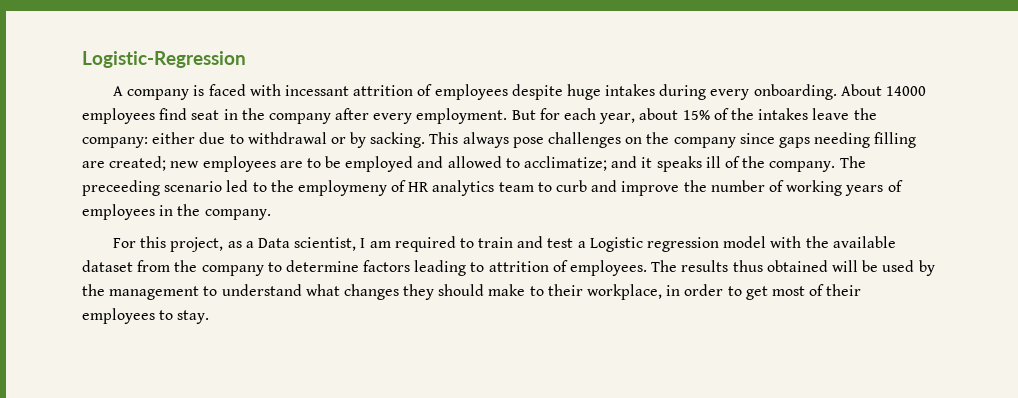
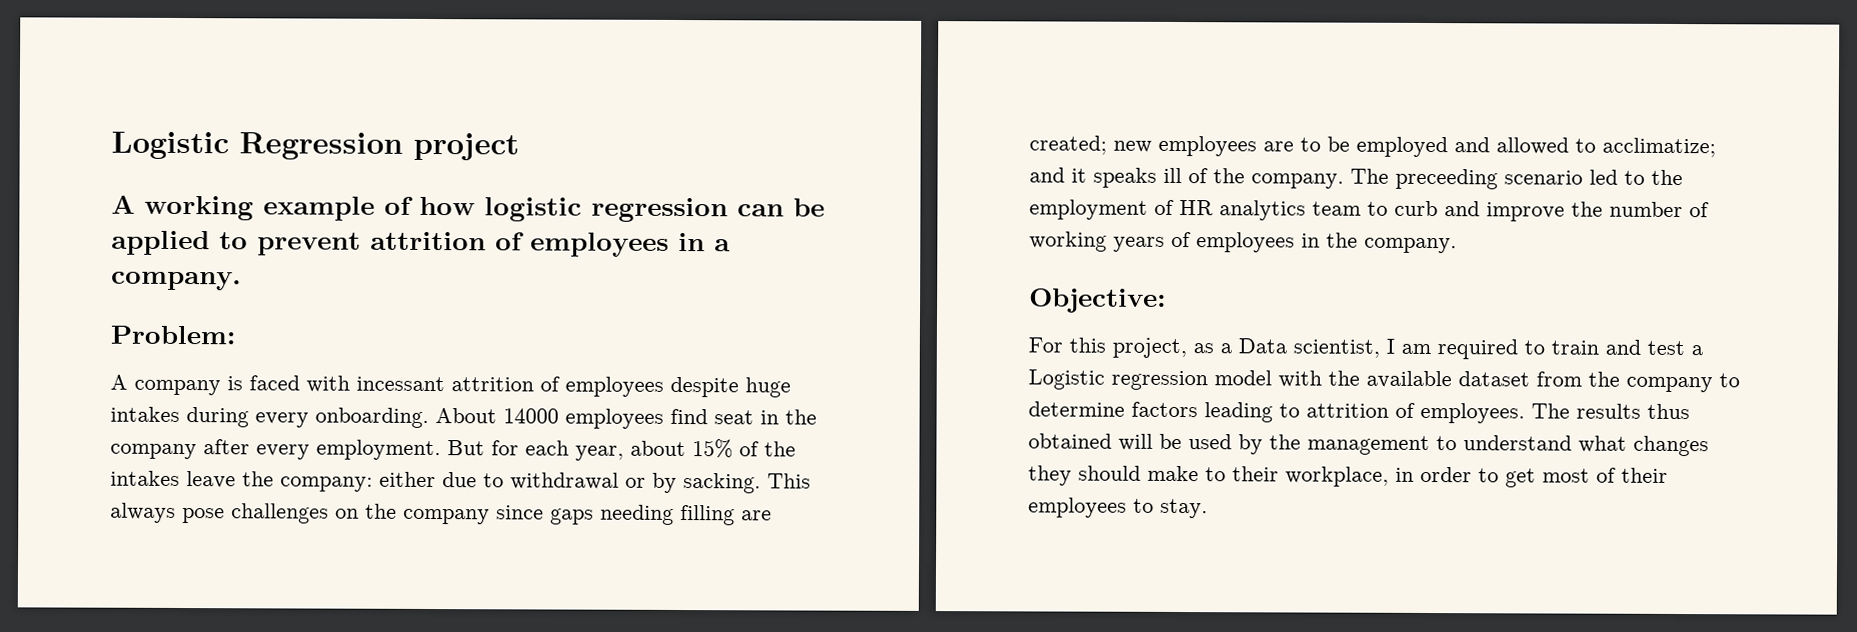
- Logistic-Regression
+ Logistic Regression project
+ A working example of how logistic regression can be applied to prevent attrition of employees in a company.
+ Problem:
- The preceeding scenario led to the employmeny of HR analytics team to curb and improve the number of working years of employees in the company.
+ The preceeding scenario led to the employment of HR analytics team to curb and improve the number of working years of employees in the company.
+ Objective:

